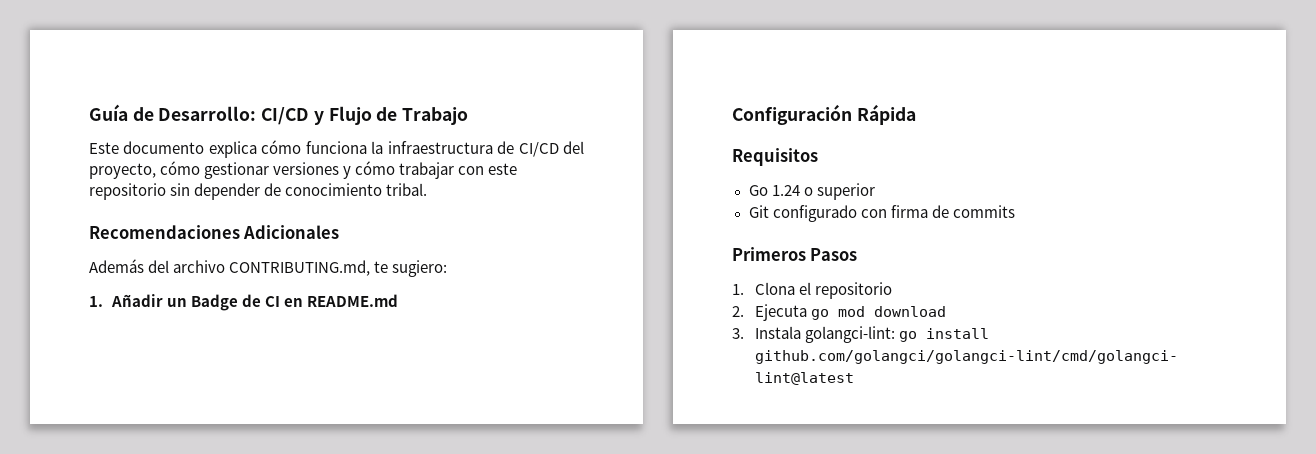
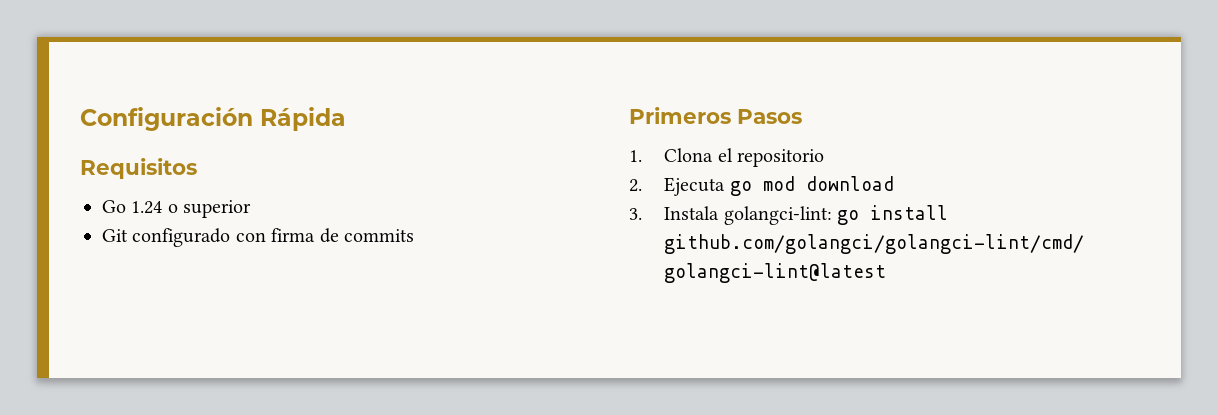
- Guía de Desarrollo: CI/CD y Flujo de Trabajo
- Este documento explica cómo funciona la infraestructura de CI/CD del proyecto, cómo gestionar versiones y cómo trabajar con este repositorio sin depender de conocimiento tribal.
- Recomendaciones Adicionales
- Además del archivo CONTRIBUTING.md, te sugiero:
- 1. Añadir un Badge de CI en README.md

